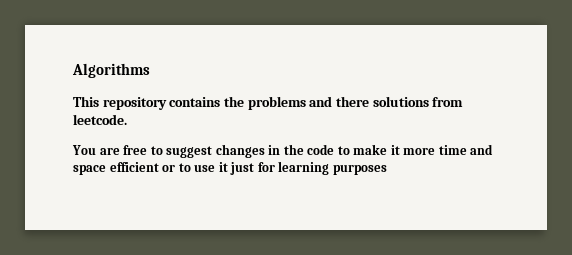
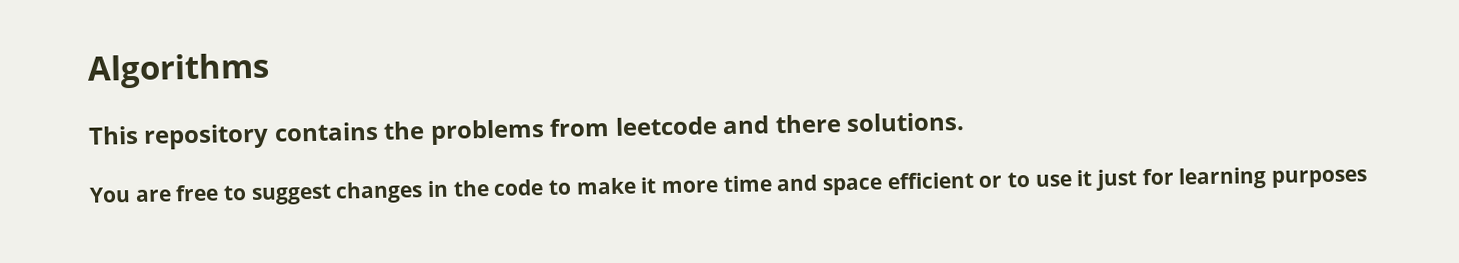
- This repository contains the problems and there solutions from leetcode.
+ This repository contains the problems from leetcode and there solutions.

